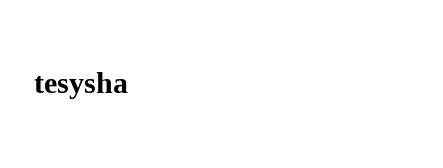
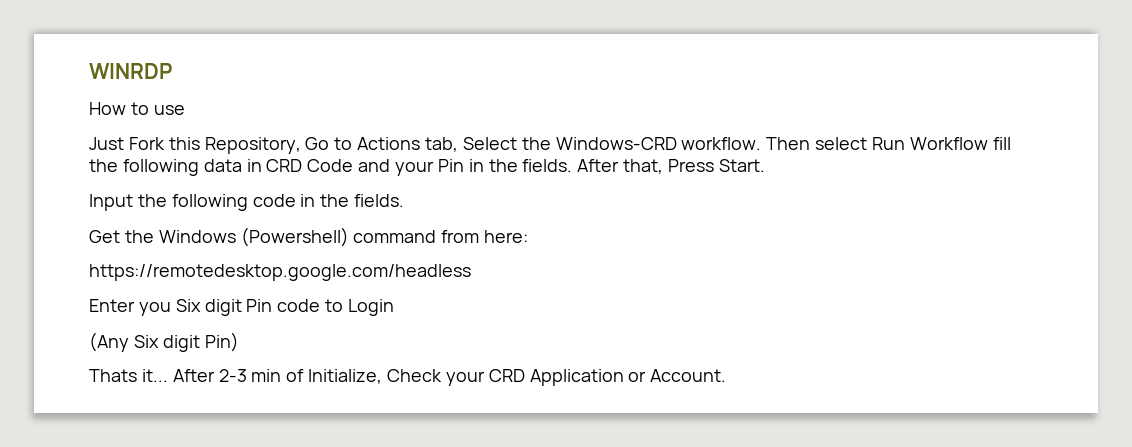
- tesysha
+ WINRDP
+ How to use
+ Just Fork this Repository, Go to Actions tab, Select the Windows-CRD workflow. Then select Run Workflow fill the following data in CRD Code and your Pin in the fields. After that, Press Start.
+ Input the following code in the fields.
+ Get the Windows (Powershell) command from here:
+ https://remotedesktop.google.com/headless
+ Enter you Six digit Pin code to Login
+ (Any Six digit Pin)
+ Thats it... After 2-3 min of Initialize, Check your CRD Application or Account.

